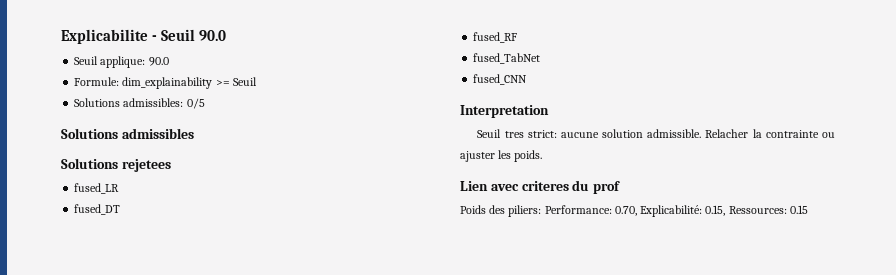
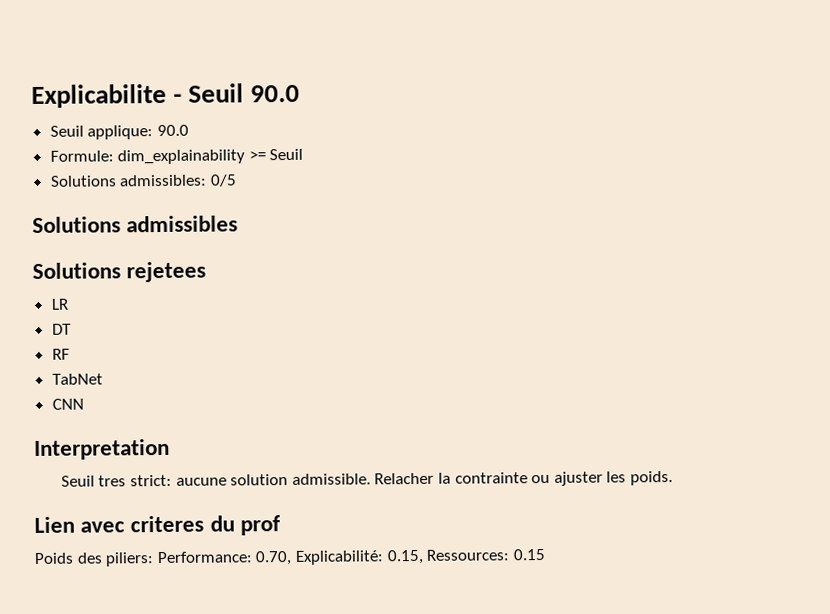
- fused_LR
- fused_DT
- fused_RF
- fused_TabNet
- fused_CNN
+ LR
+ DT
+ RF
+ TabNet
+ CNN

